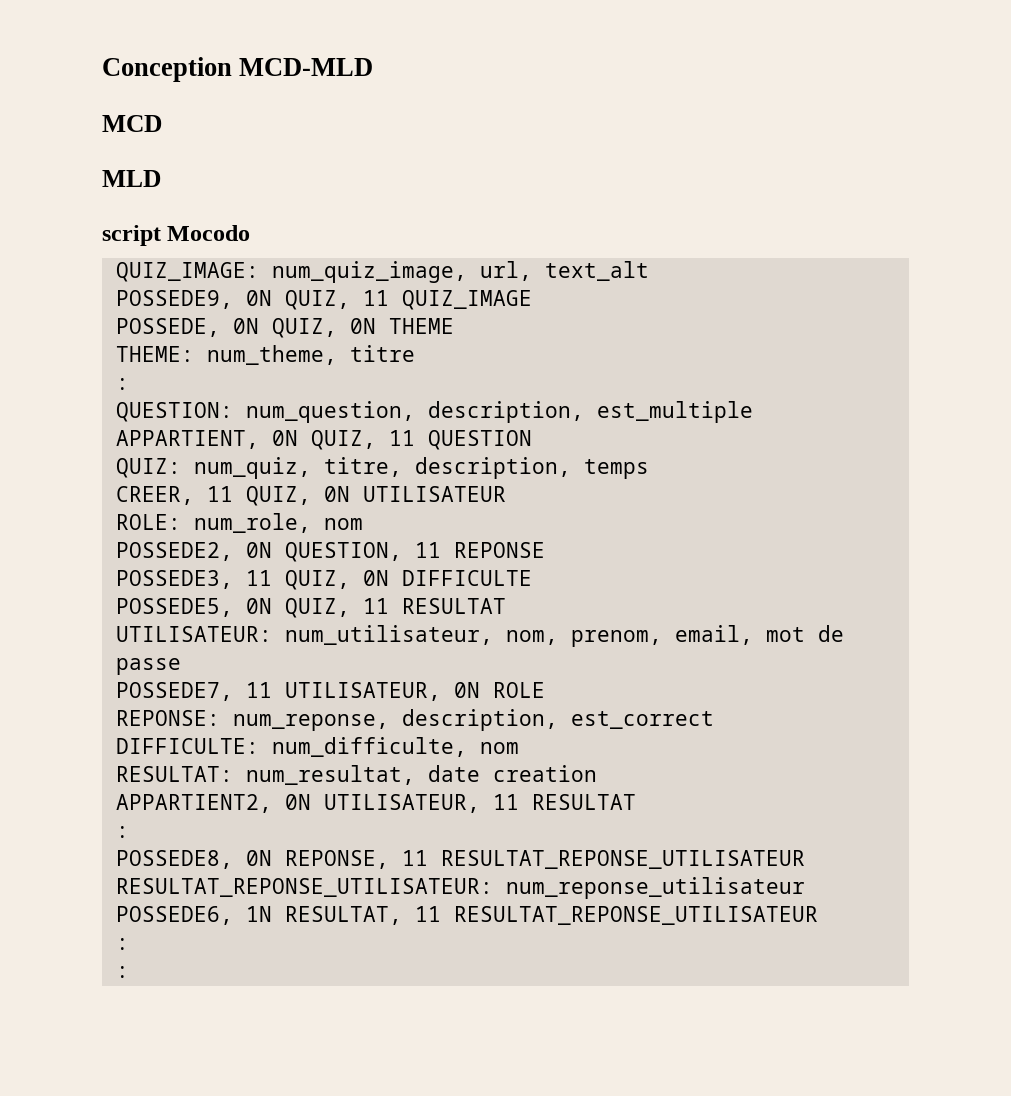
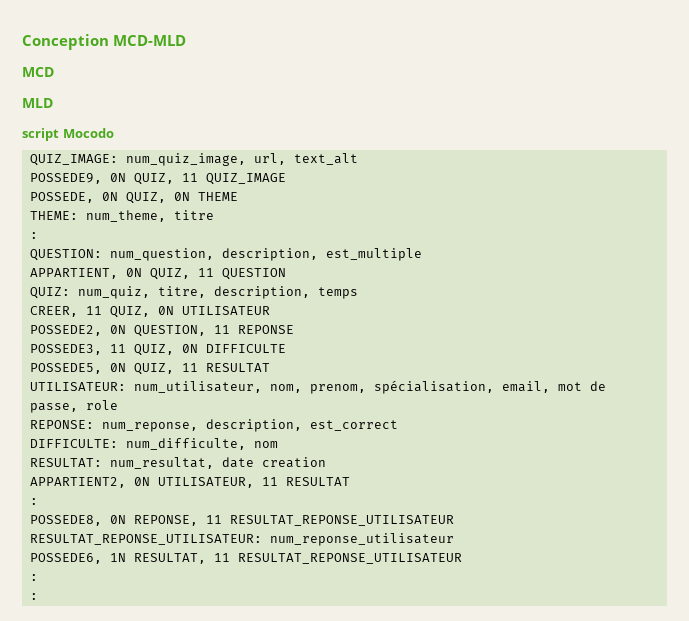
- ROLE: num_role, nom
- UTILISATEUR: num_utilisateur, nom, prenom, email, mot de passe
- POSSEDE7, 11 UTILISATEUR, 0N ROLE
+ UTILISATEUR: num_utilisateur, nom, prenom, spécialisation, email, mot de passe, role

